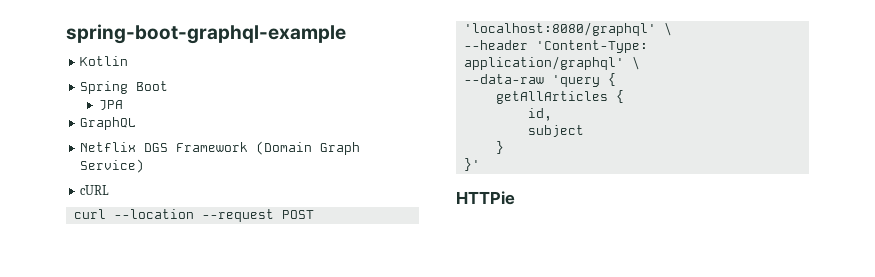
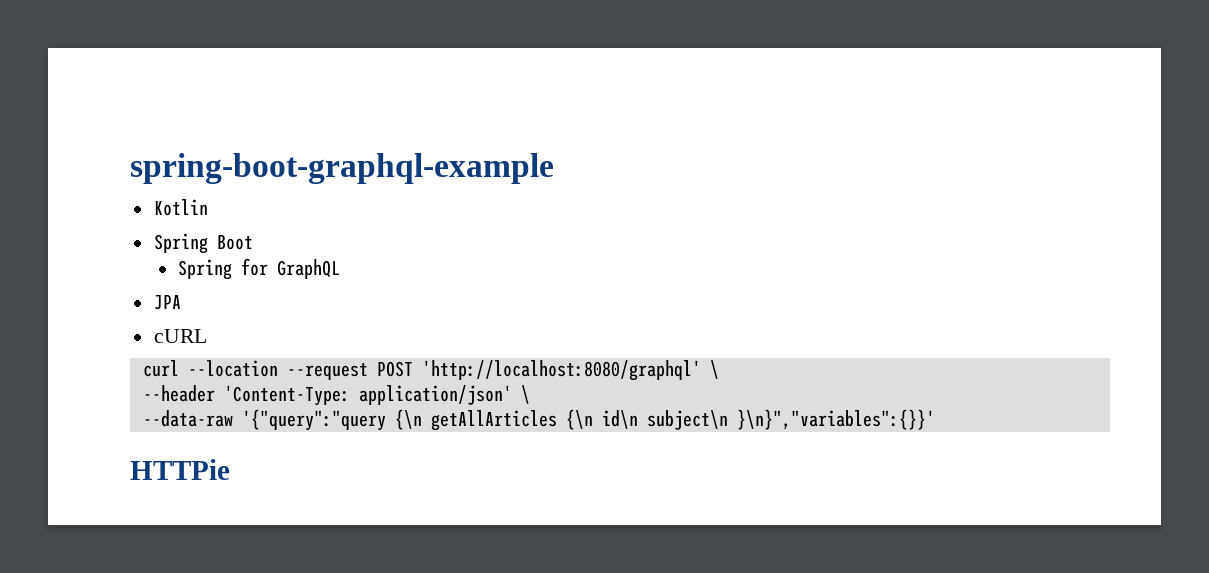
- JPA
- GraphQL
+ Spring for GraphQL
- Netflix DGS Framework (Domain Graph Service)
+ JPA
- curl --location --request POST 'localhost:8080/graphql' \
+ curl --location --request POST 'http://localhost:8080/graphql' \
- --header 'Content-Type: application/graphql' \
+ --header 'Content-Type: application/json' \
- --data-raw 'query {
- getAllArticles {
- id,
- subject
- }
- }'
+ --data-raw '{"query":"query {\n getAllArticles {\n id\n subject\n }\n}","variables":{}}'

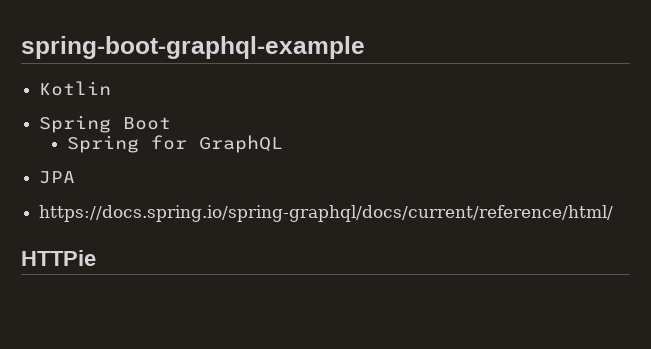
- cURL
- curl --location --request POST 'http://localhost:8080/graphql' \
- --header 'Content-Type: application/json' \
- --data-raw '{"query":"query {\n getAllArticles {\n id\n subject\n }\n}","variables":{}}'
+ https://docs.spring.io/spring-graphql/docs/current/reference/html/

